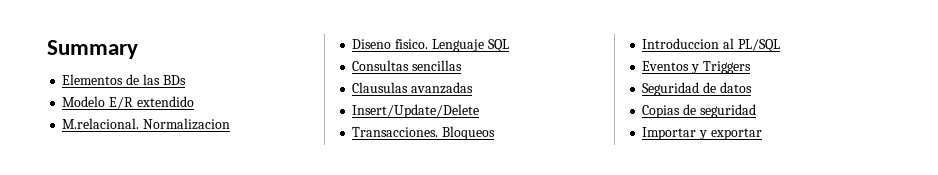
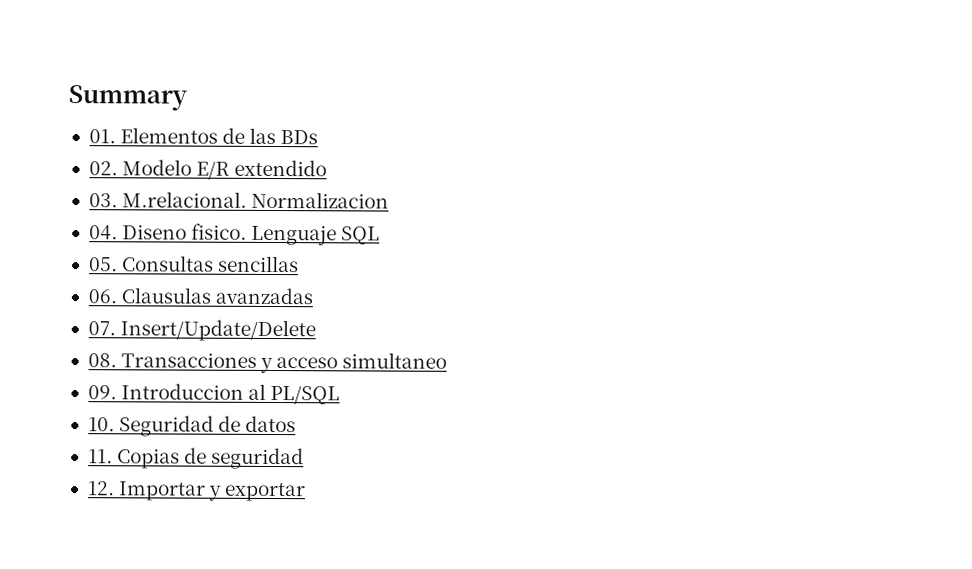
- Elementos de las BDs
+ 01. Elementos de las BDs
- Modelo E/R extendido
+ 02. Modelo E/R extendido
- M.relacional. Normalizacion
+ 03. M.relacional. Normalizacion
- Diseno fisico.
+ 04. Diseno fisico.
- Consultas sencillas
+ 05. Consultas sencillas
- Clausulas avanzadas
+ 06. Clausulas avanzadas
- Insert/Update/Delete
+ 07. Insert/Update/Delete
- Transacciones. Bloqueos
- Introduccion al PL/SQL
+ 08. Transacciones y acceso simultaneo
+ 09. Introduccion al PL/SQL
- Eventos y Triggers
- Seguridad de datos
+ 10. Seguridad de datos
- Copias de seguridad
+ 11. Copias de seguridad
- Importar y exportar
+ 12. Importar y exportar

